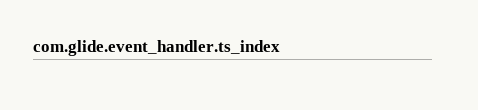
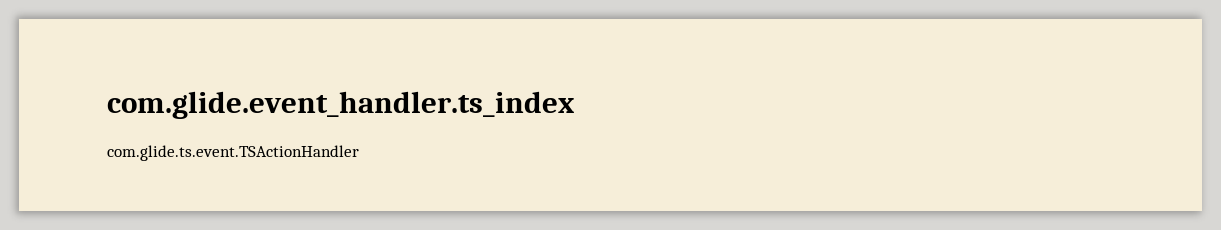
+ com.glide.ts.event.TSActionHandler

